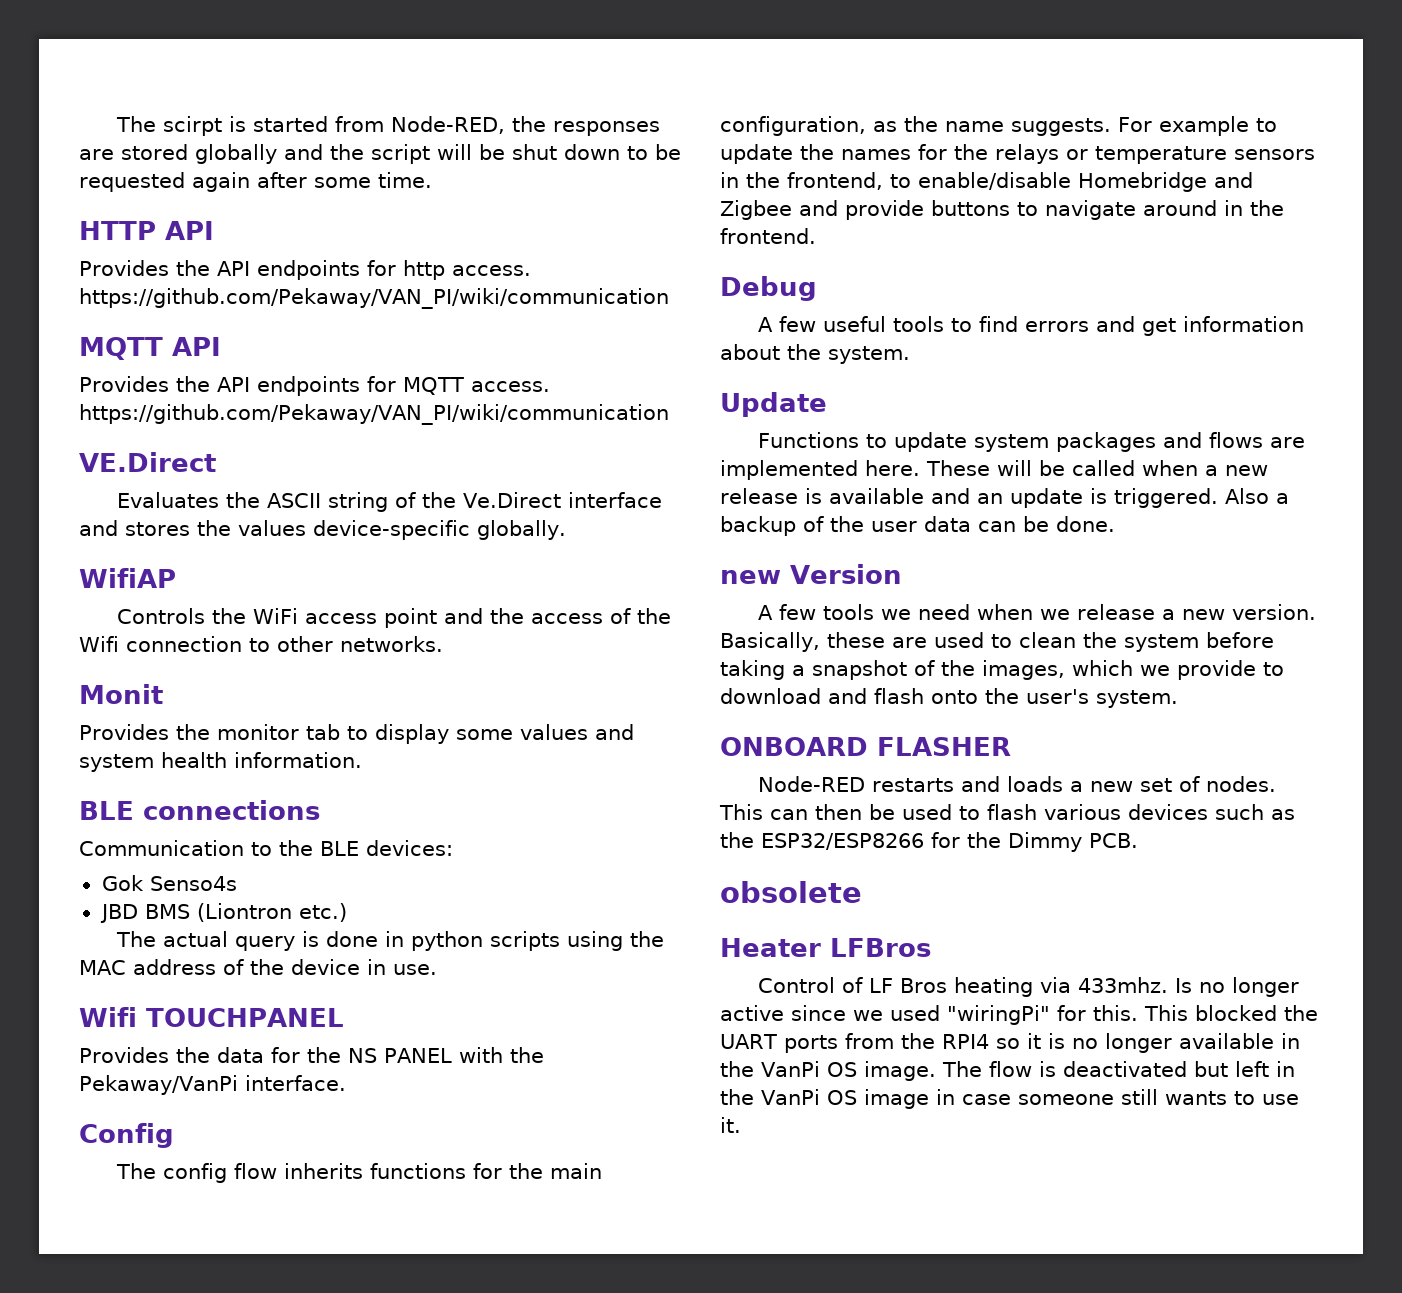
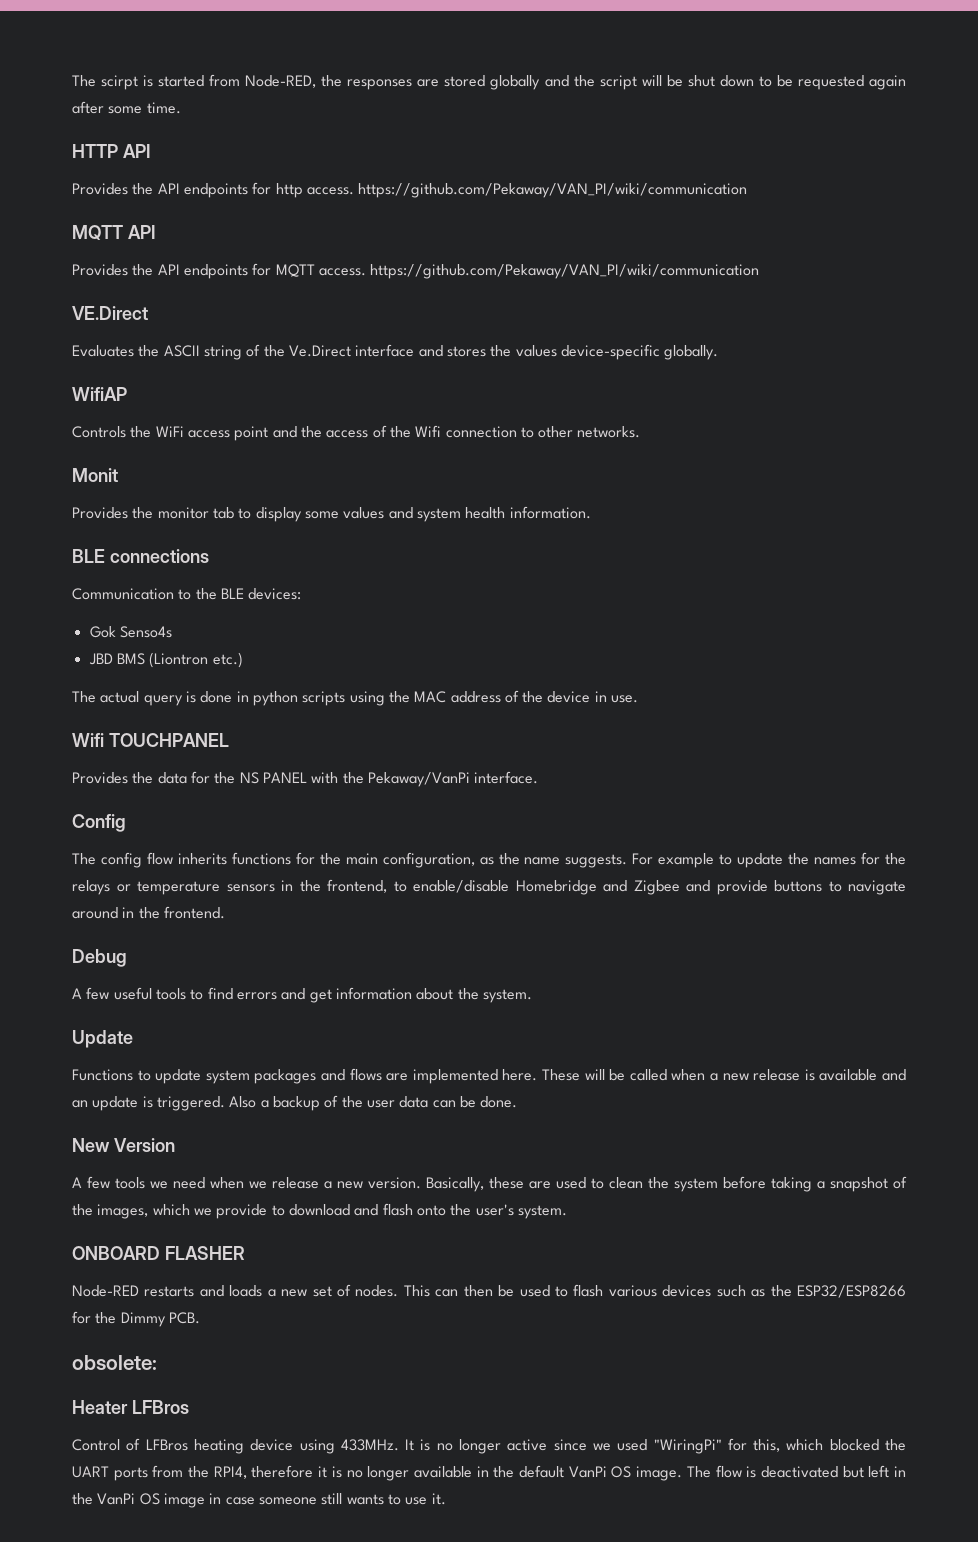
- new Version
+ New Version
- obsolete
+ obsolete:
- Control of LF Bros heating via 433mhz. Is no longer active since we used "wiringPi" for this. This blocked the UART ports from the RPI4 so it is no longer available in the VanPi OS image.
+ Control of LFBros heating device using 433MHz. It is no longer active since we used "WiringPi" for this, which blocked the UART ports from the RPI4, therefore it is no longer available in the default VanPi OS image.

